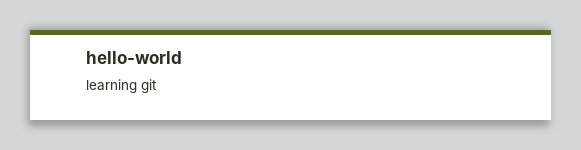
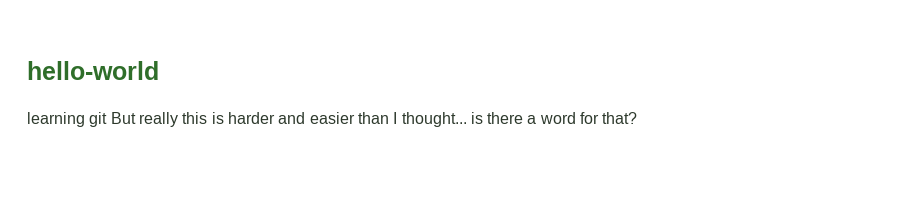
- learning git
+ learning git But really this is harder and easier than I thought... is there a word for that?

